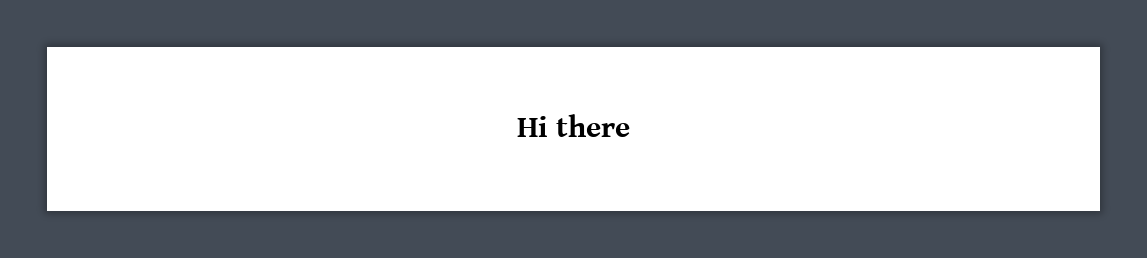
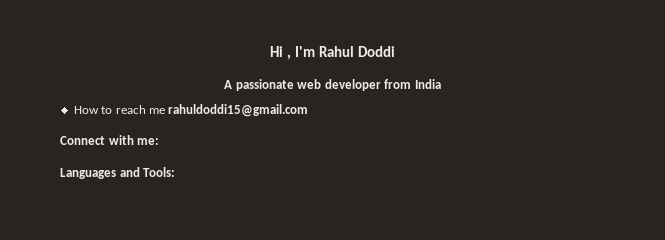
- Hi there
+ Hi , I'm Rahul Doddi
+ A passionate web developer from India
+ How to reach me rahuldoddi15@gmail.com
+ Connect with me:
+ Languages and Tools:

